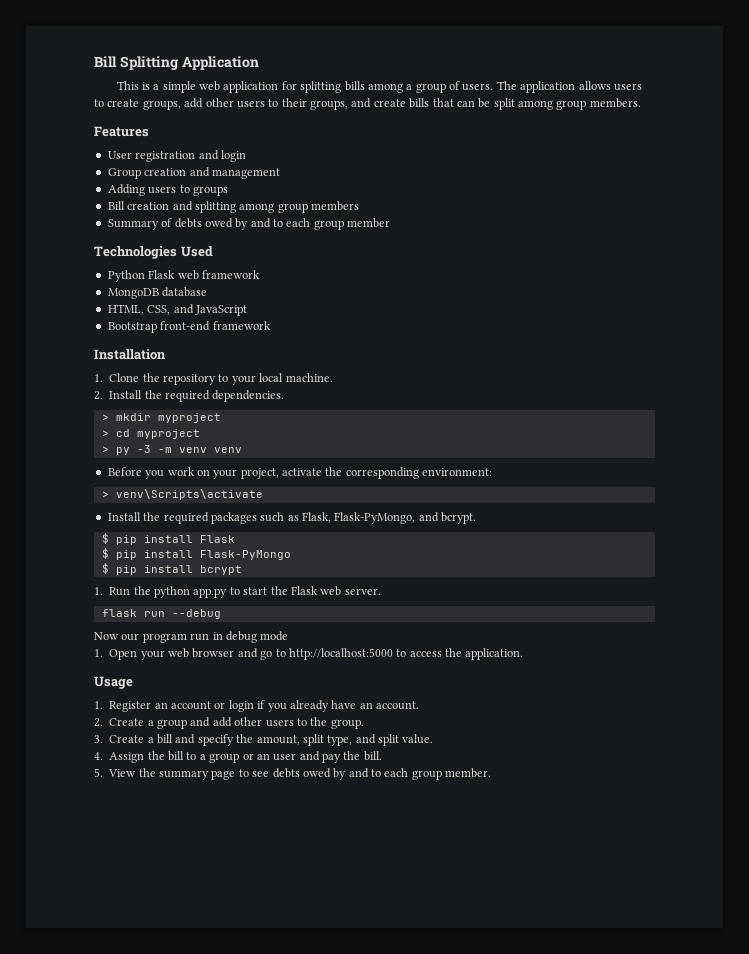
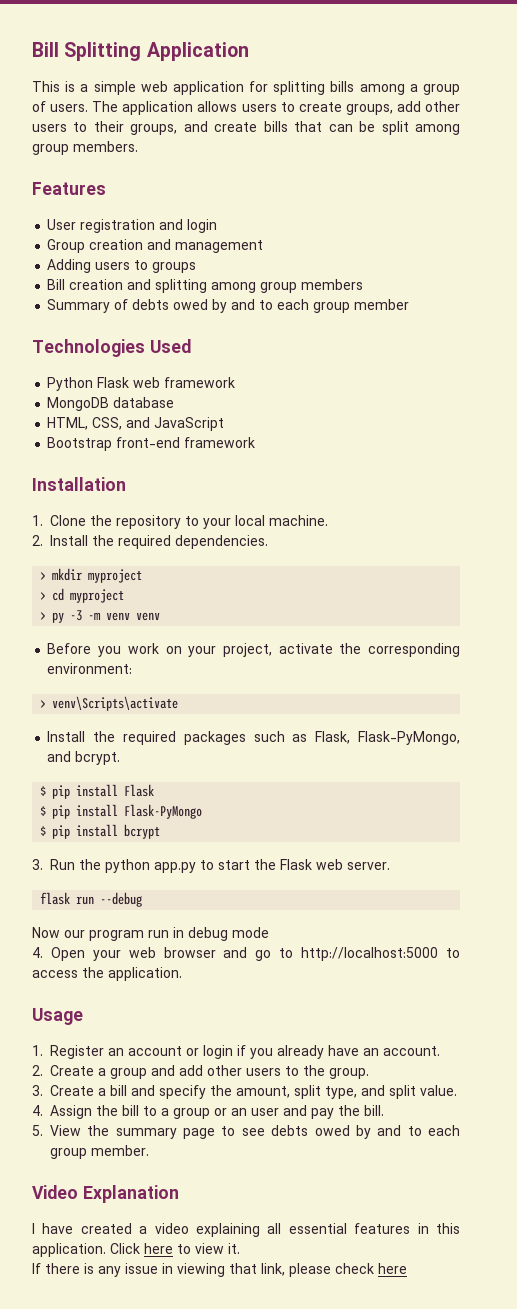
- 1. Run the python app.py to start the Flask web server.
+ 3. Run the python app.py to start the Flask web server.
- 1. Open your web browser and go to http://localhost:5000 to access the application.
+ 4. Open your web browser and go to http://localhost:5000 to access the application.
+ Video Explanation
+ I have created a video explaining all essential features in this application. Click here to view it.
+ If there is any issue in viewing that link, please check here

